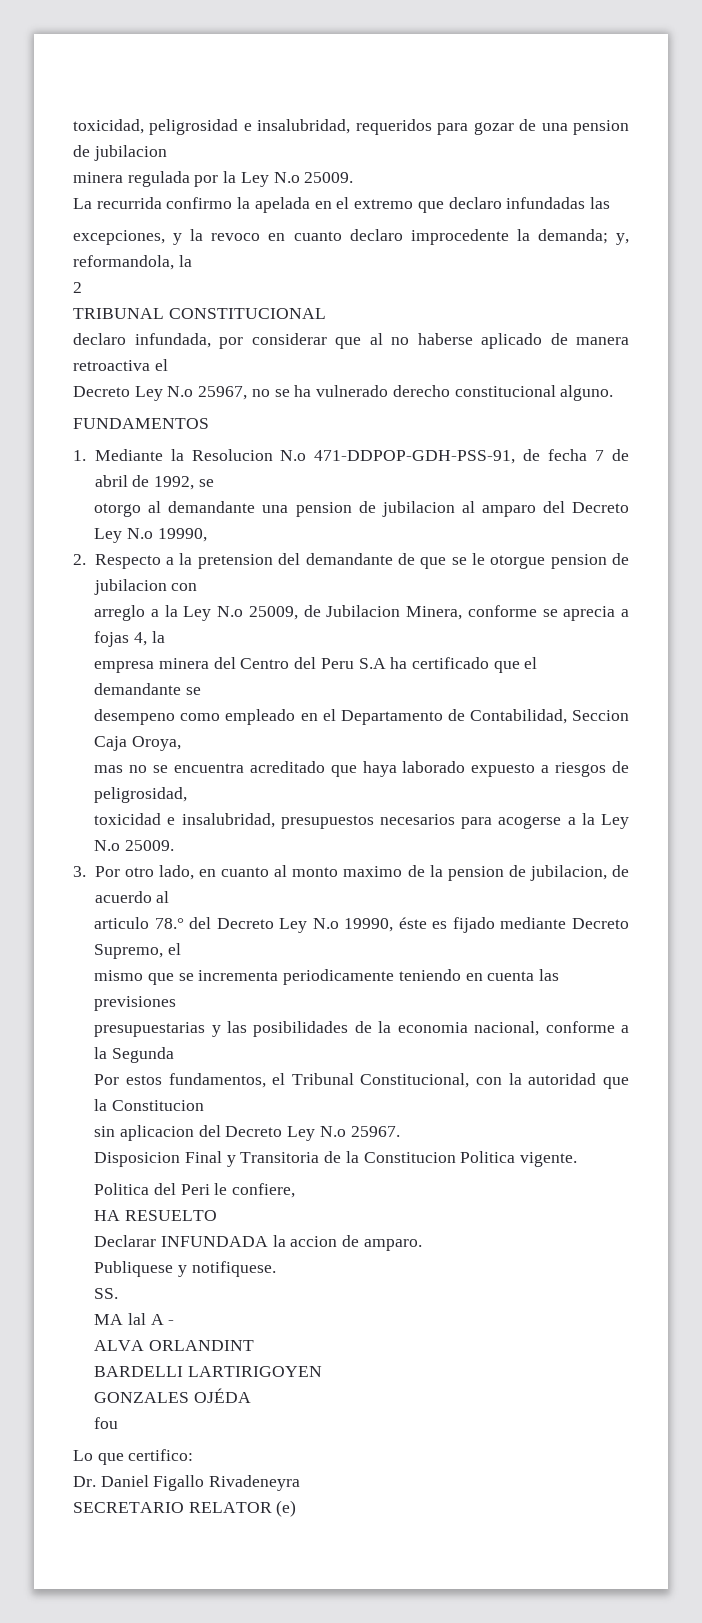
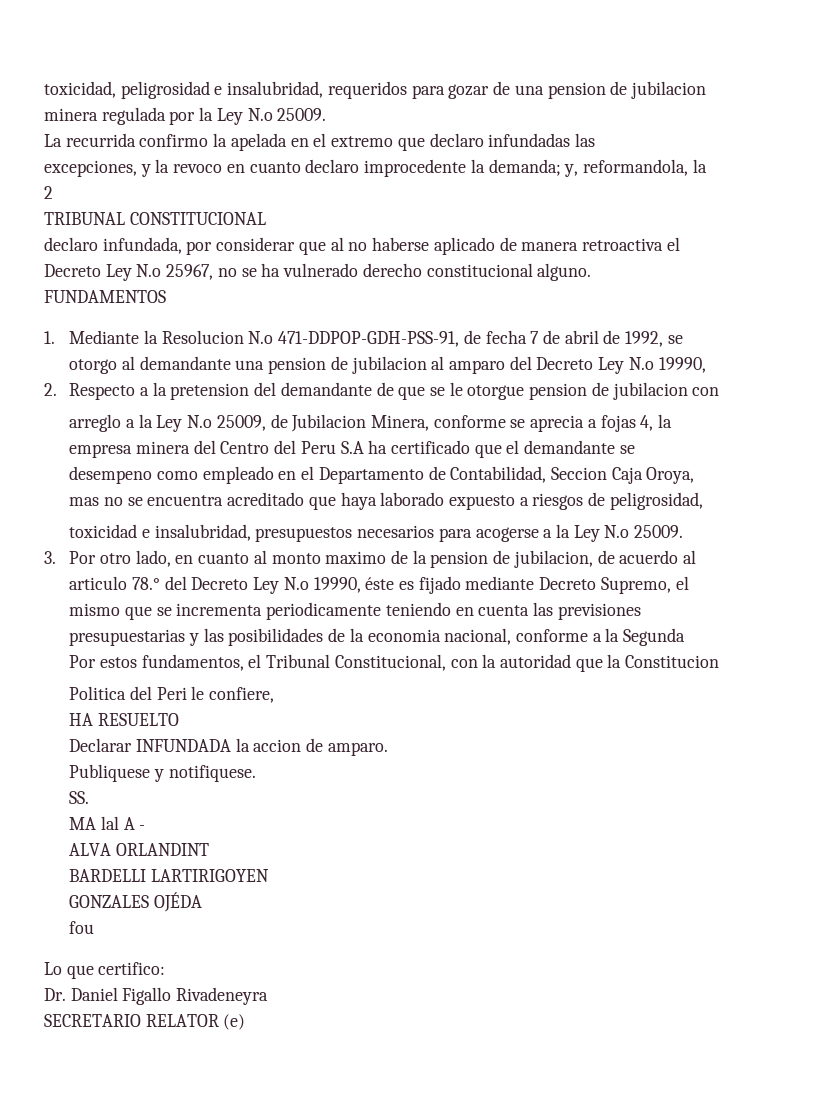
- sin aplicacion del Decreto Ley N.o 25967.
- Disposicion Final y Transitoria de la Constitucion Politica vigente.

